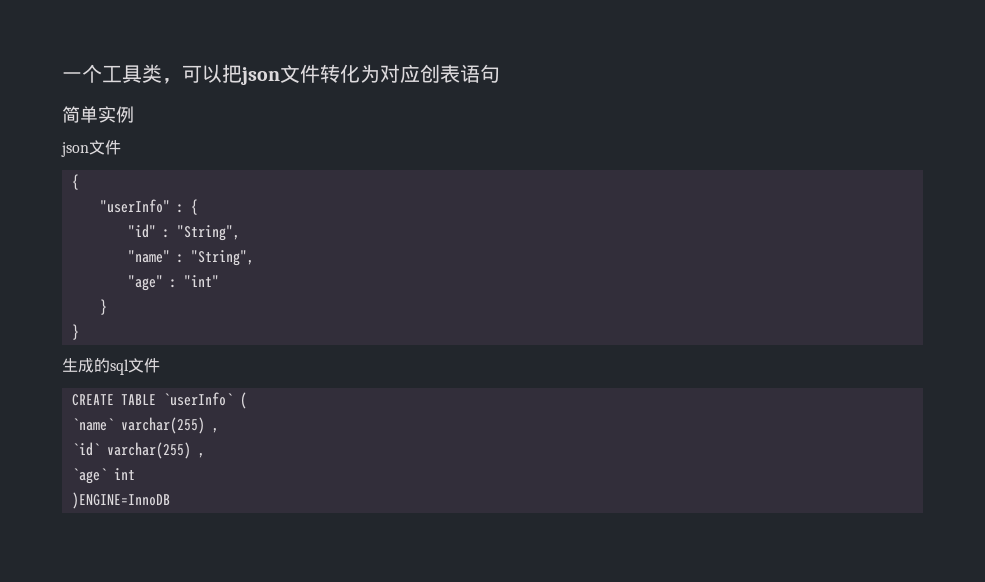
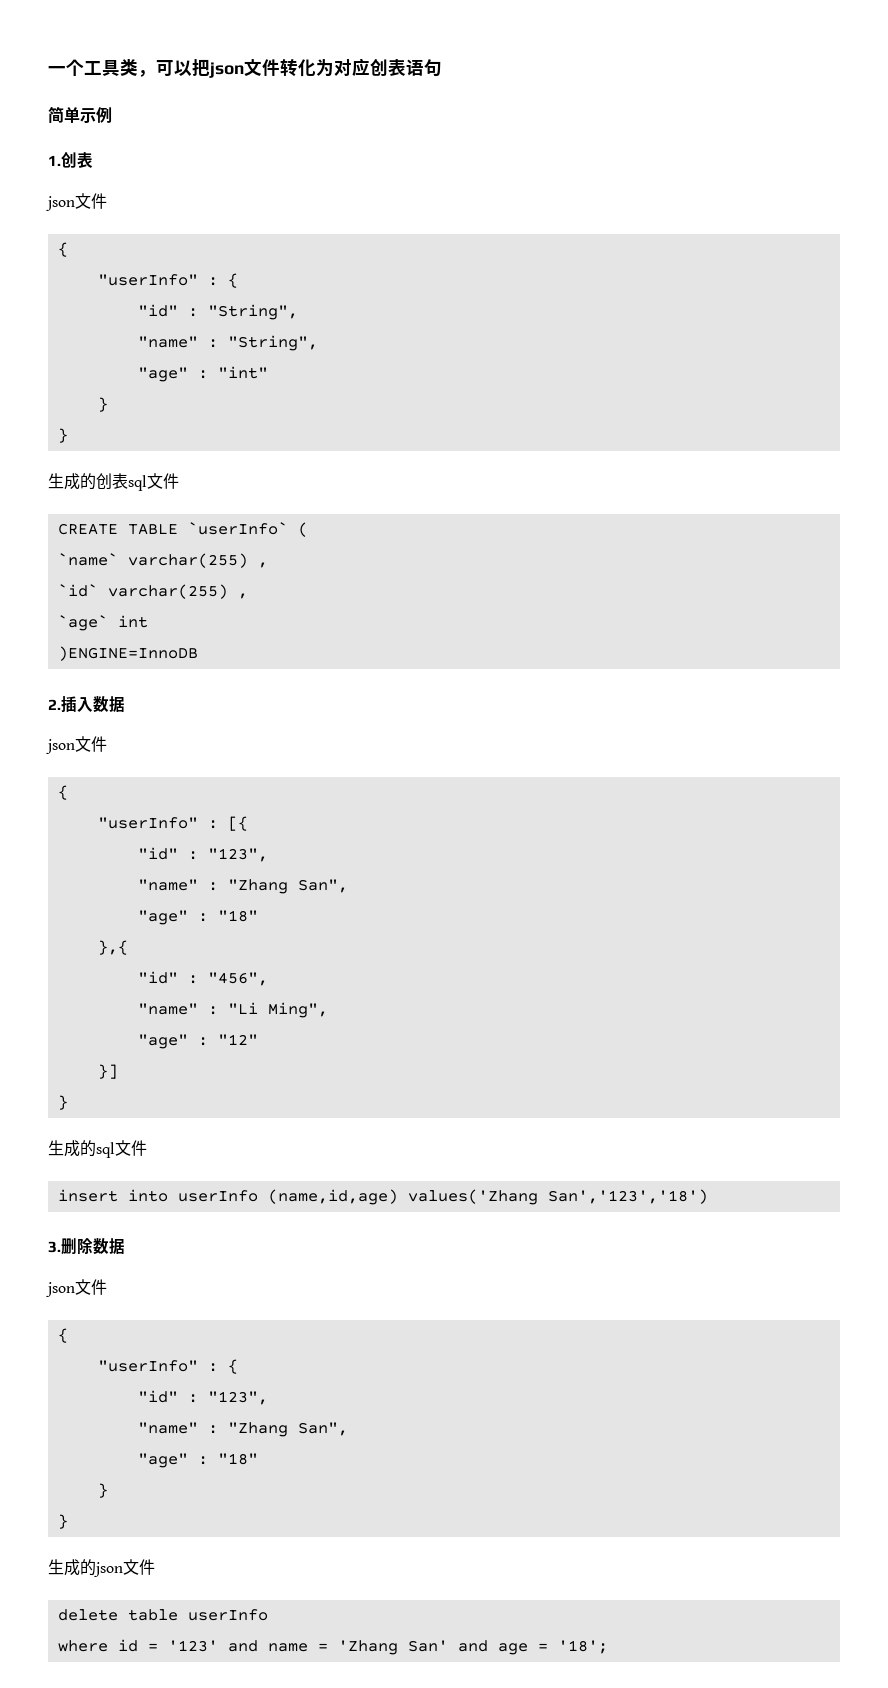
- 简单实例
+ 简单示例
+ 1.创表
- 生成的sql文件
+ 生成的创表sql文件
+ 2.插入数据
+ json文件
+ {
+ "userInfo" : [{
+ "id" : "123",
+ "name" : "Zhang San",
+ "age" : "18"
+ },{
+ "id" : "456",
+ "name" : "Li Ming",
+ "age" : "12"
+ }]
+ }
+ 生成的sql文件
+ insert into userInfo (name,id,age) values('Zhang San','123','18')
+ 3.删除数据
+ json文件
+ {
+ "userInfo" : {
+ "id" : "123",
+ "name" : "Zhang San",
+ "age" : "18"
+ }
+ }
+ 生成的json文件
+ delete table userInfo
+ where id = '123' and name = 'Zhang San' and age = '18';

